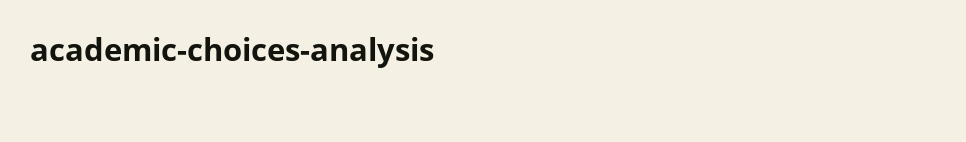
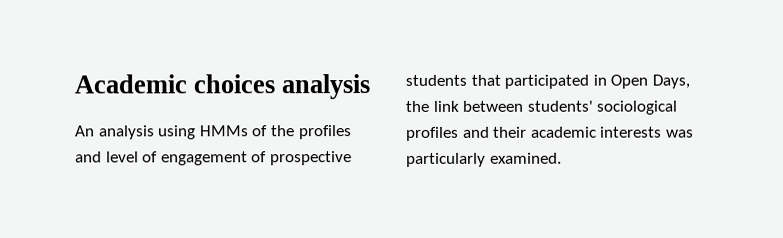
- academic-choices-analysis
+ Academic choices analysis
+ An analysis using HMMs of the profiles and level of engagement of prospective students that participated in Open Days, the link between students' sociological profiles and their academic interests was particularly examined.

